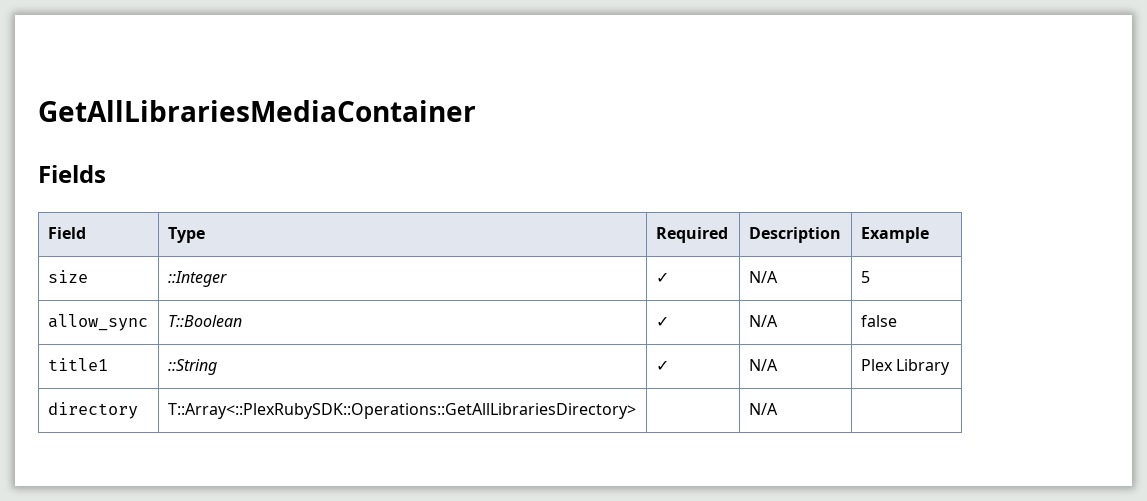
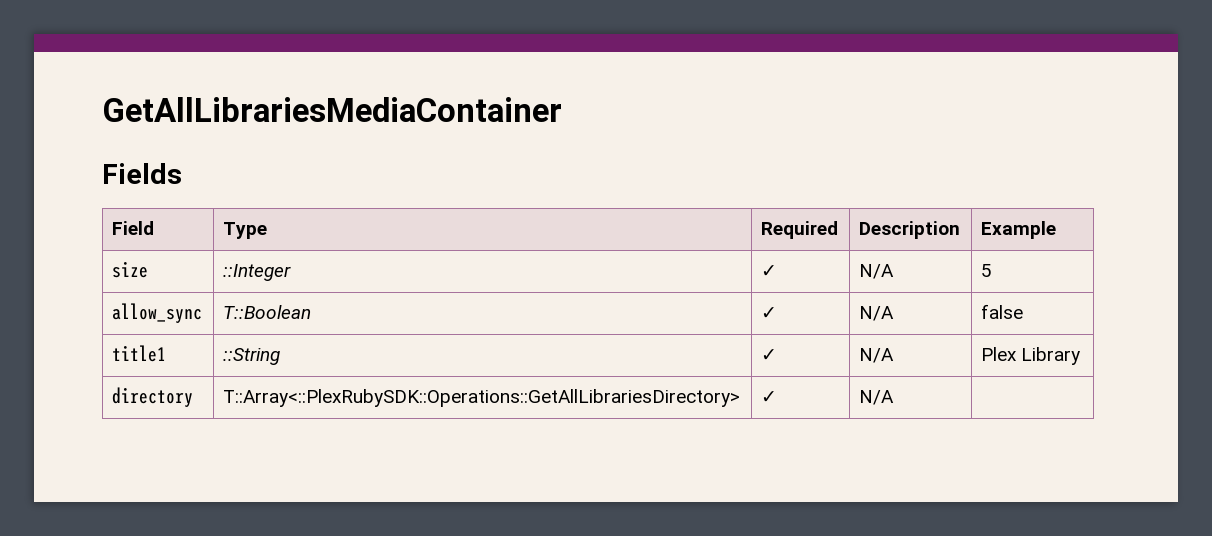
- directory | T::Array<::PlexRubySDK::Operations::GetAllLibrariesDirectory> | | N/A |
+ directory | T::Array<::PlexRubySDK::Operations::GetAllLibrariesDirectory> | ✓ | N/A |

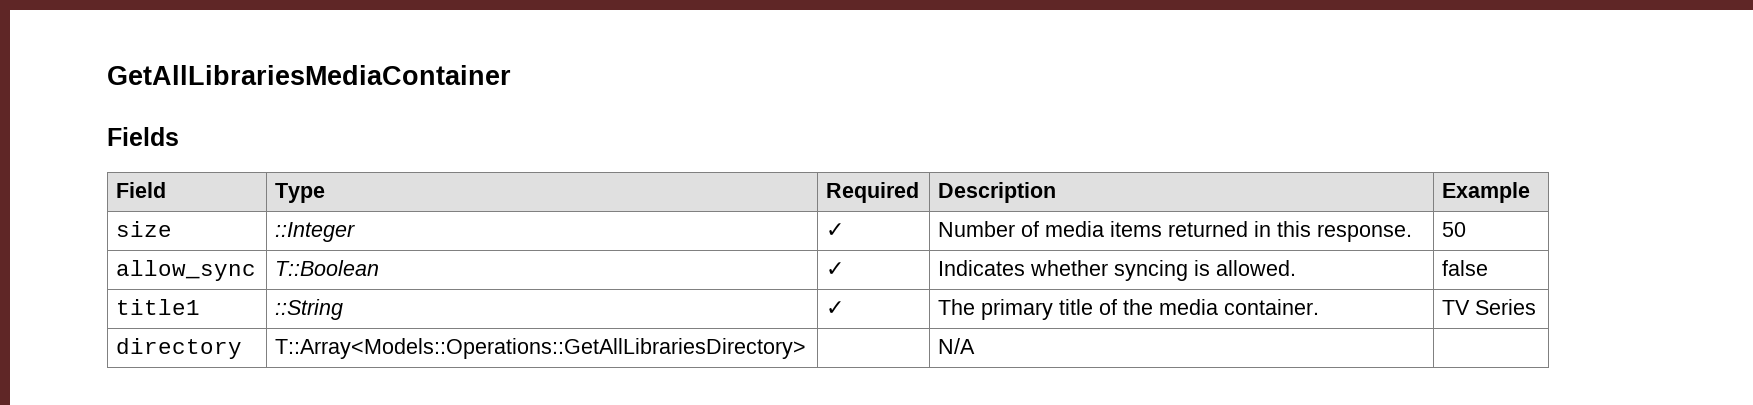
- size | ::Integer | ✓ | N/A | 5
- allow_sync | T::Boolean | ✓ | N/A | false
- title1 | ::String | ✓ | N/A | Plex Library
+ size | ::Integer | ✓ | Number of media items returned in this response. | 50
+ allow_sync | T::Boolean | ✓ | Indicates whether syncing is allowed. | false
+ title1 | ::String | ✓ | The primary title of the media container. | TV Series
- directory | T::Array<::PlexRubySDK::Operations::GetAllLibrariesDirectory> | ✓ | N/A |
+ directory | T::Array<Models::Operations::GetAllLibrariesDirectory> | | N/A |

